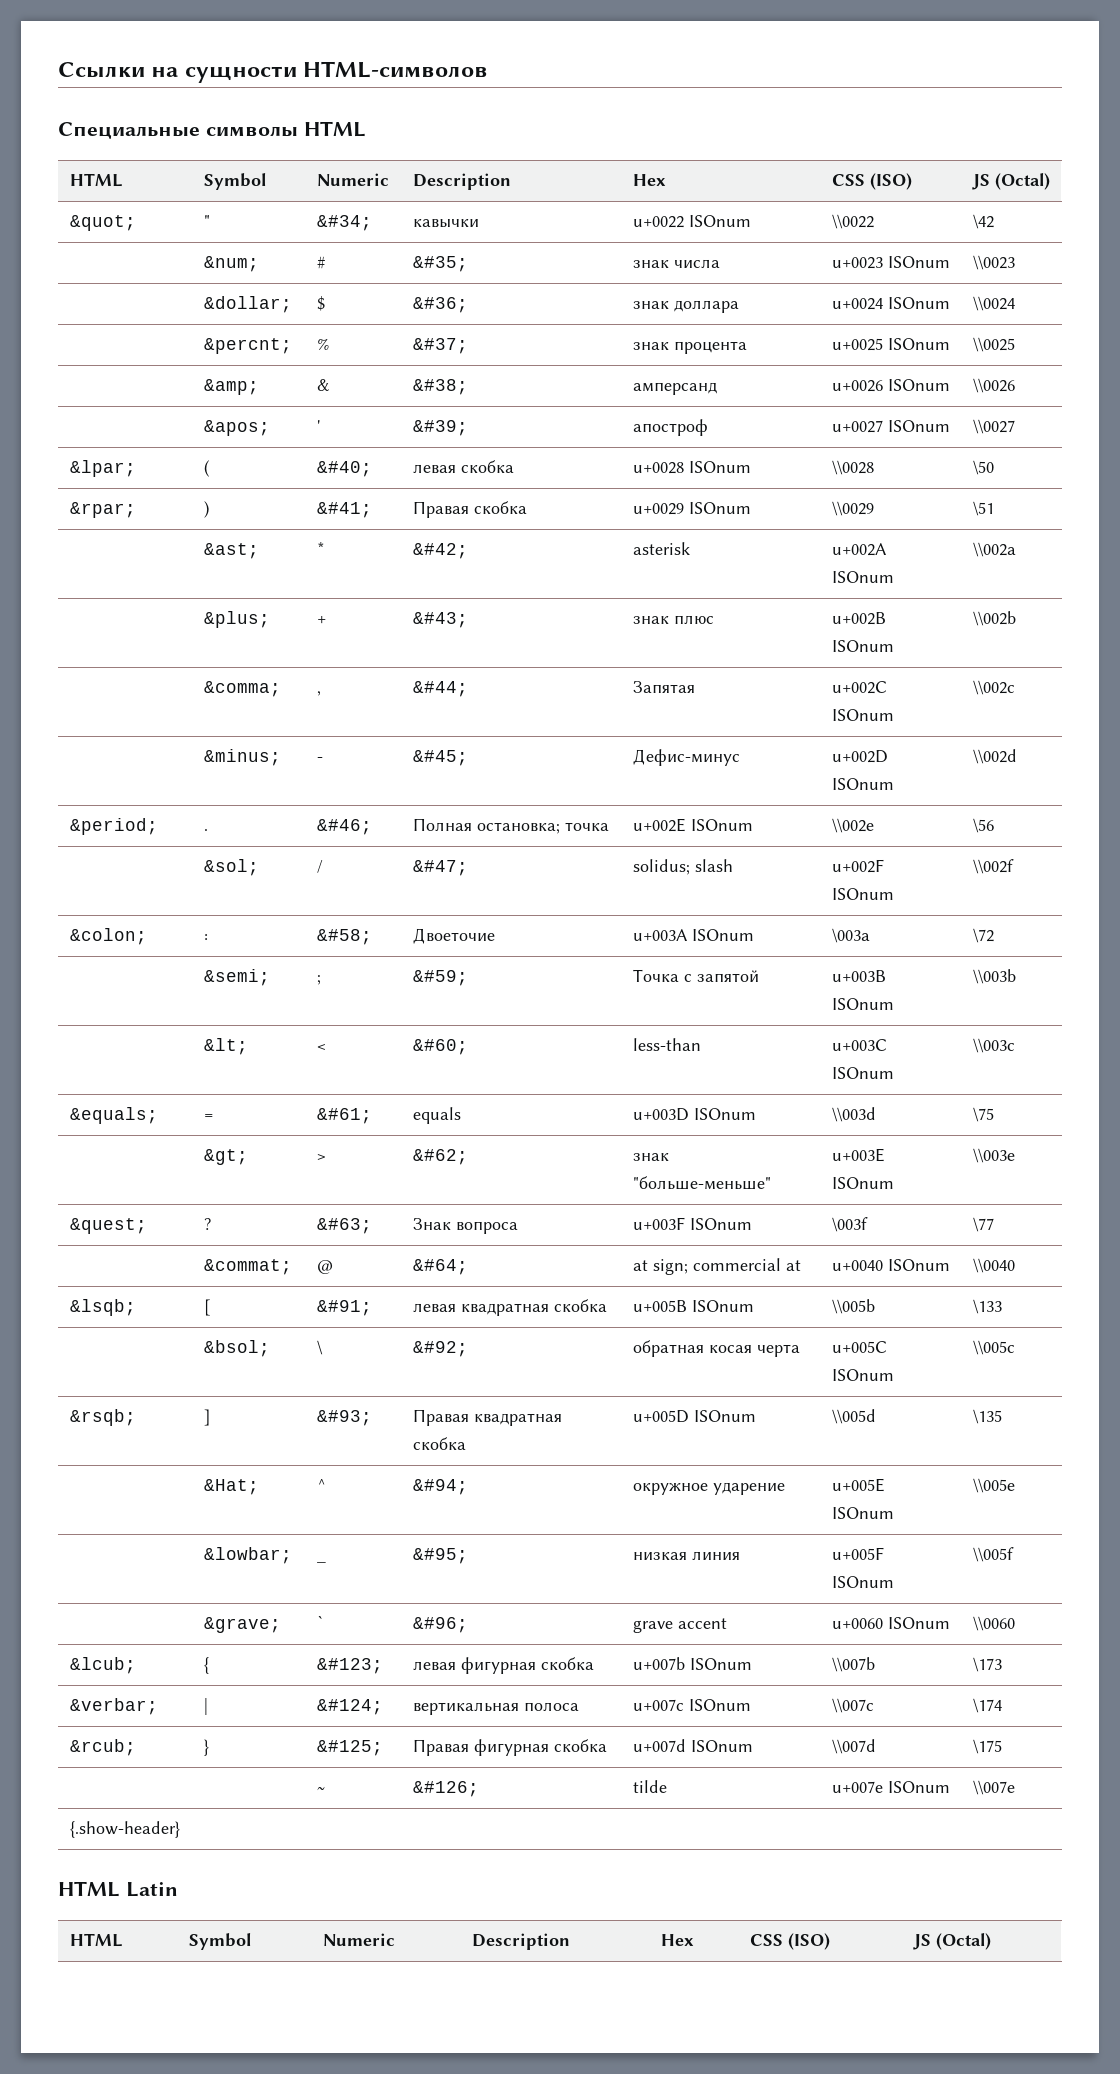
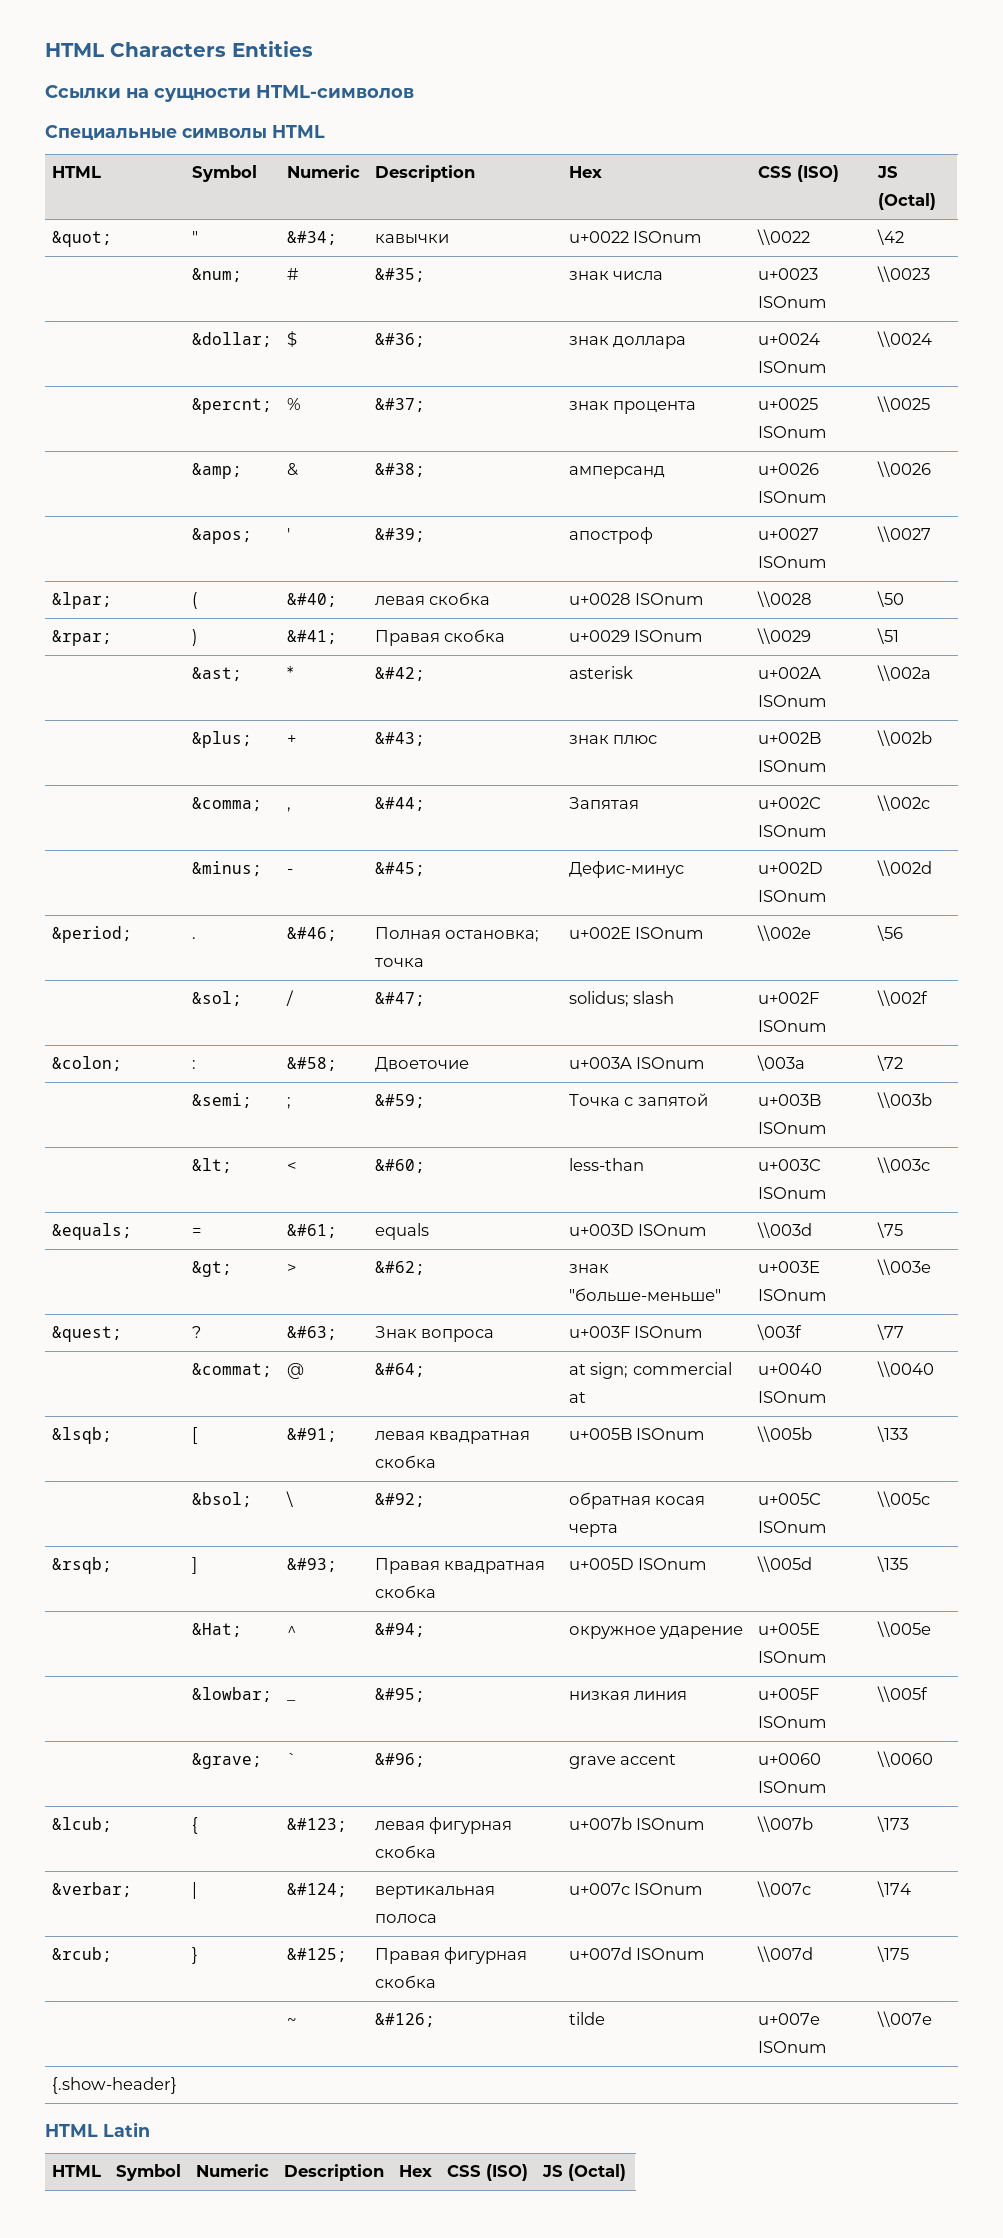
+ HTML Characters Entities

